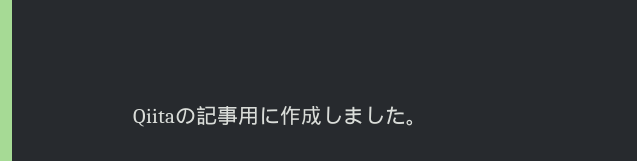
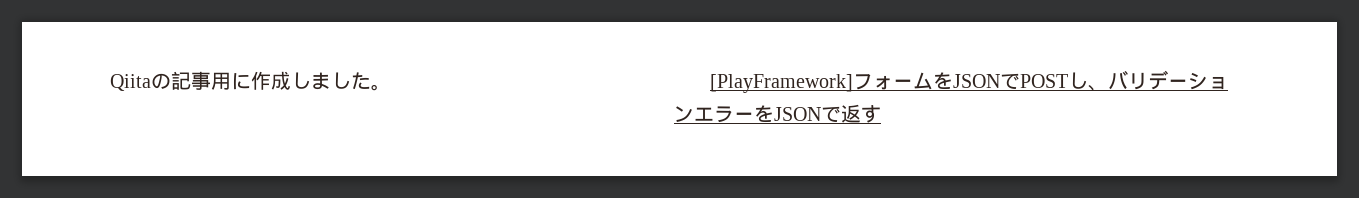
+ [PlayFramework]フォームをJSONでPOSTし、バリデーションエラーをJSONで返す

